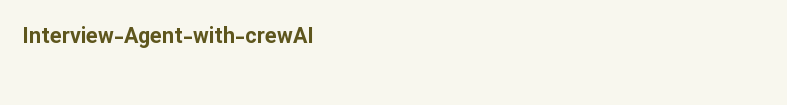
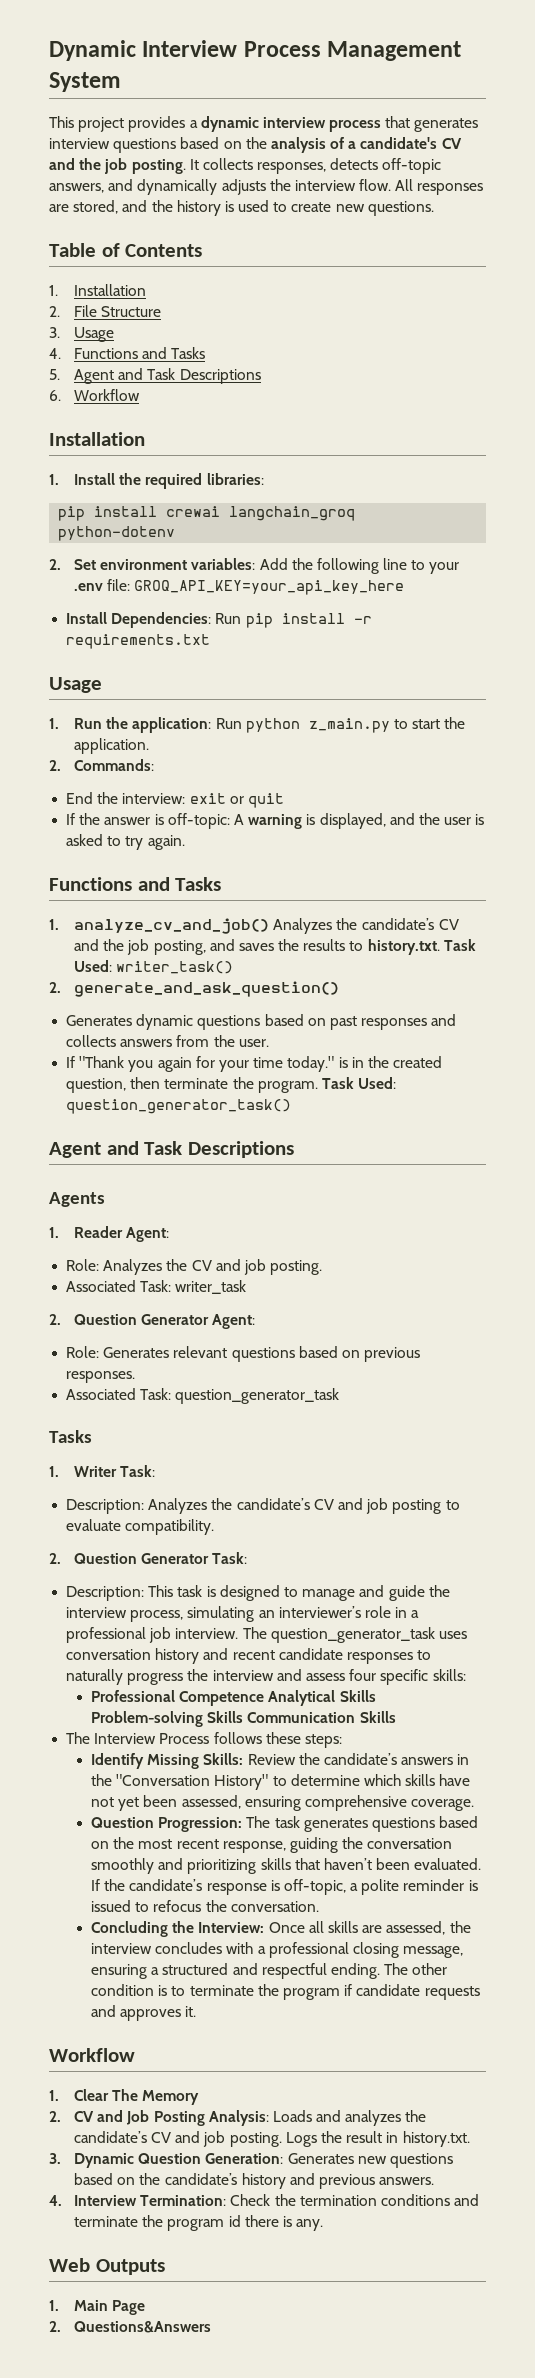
- Interview-Agent-with-crewAI
+ Dynamic Interview Process Management System
+ This project provides a dynamic interview process that generates interview questions based on the analysis of a candidate's CV and the job posting. It collects responses, detects off-topic answers, and dynamically adjusts the interview flow. All responses are stored, and the history is used to create new questions.
+ Table of Contents
+ 1. Installation
+ 2. File Structure
+ 3. Usage
+ 4. Functions and Tasks
+ 5. Agent and Task Descriptions
+ 6. Workflow
+ Installation
+ 1. Install the required libraries:
+ pip install crewai langchain_groq python-dotenv
+ 2. Set environment variables: Add the following line to your .env file: GROQ_API_KEY=your_api_key_here
+ Install Dependencies: Run pip install -r requirements.txt
+ Usage
+ 1. Run the application: Run python z_main.py to start the application.
+ 2. Commands:
+ End the interview: exit or quit
+ If the answer is off-topic: A warning is displayed, and the user is asked to try again.
+ Functions and Tasks
+ 1. analyze_cv_and_job() Analyzes the candidate’s CV and the job posting, and saves the results to history.txt. Task Used: writer_task()
+ 2. generate_and_ask_question()
+ Generates dynamic questions based on past responses and collects answers from the user.
+ If "Thank you again for your time today." is in the created question, then terminate the program. Task Used: question_generator_task()
+ Agent and Task Descriptions
+ Agents
+ 1. Reader Agent:
+ Role: Analyzes the CV and job posting.
+ Associated Task: writer_task
+ 2. Question Generator Agent:
+ Role: Generates relevant questions based on previous responses.
+ Associated Task: question_generator_task
+ Tasks
+ 1. Writer Task:
+ Description: Analyzes the candidate’s CV and job posting to evaluate compatibility.
+ 2. Question Generator Task:
+ Description: This task is designed to manage and guide the interview process, simulating an interviewer’s role in a professional job interview. The question_generator_task uses conversation history and recent candidate responses to naturally progress the interview and assess four specific skills:
+ Professional Competence Analytical Skills Problem-solving Skills Communication Skills
+ The Interview Process follows these steps:
+ Identify Missing Skills: Review the candidate’s answers in the "Conversation History" to determine which skills have not yet been assessed, ensuring comprehensive coverage.
+ Question Progression: The task generates questions based on the most recent response, guiding the conversation smoothly and prioritizing skills that haven’t been evaluated. If the candidate’s response is off-topic, a polite reminder is issued to refocus the conversation.
+ Concluding the Interview: Once all skills are assessed, the interview concludes with a professional closing message, ensuring a structured and respectful ending. The other condition is to terminate the program if candidate requests and approves it.
+ Workflow
+ 1. Clear The Memory
+ 2. CV and Job Posting Analysis: Loads and analyzes the candidate’s CV and job posting. Logs the result in history.txt.
+ 3. Dynamic Question Generation: Generates new questions based on the candidate’s history and previous answers.
+ 4. Interview Termination: Check the termination conditions and terminate the program id there is any.
+ Web Outputs
+ 1. Main Page
+ 2. Questions&Answers

